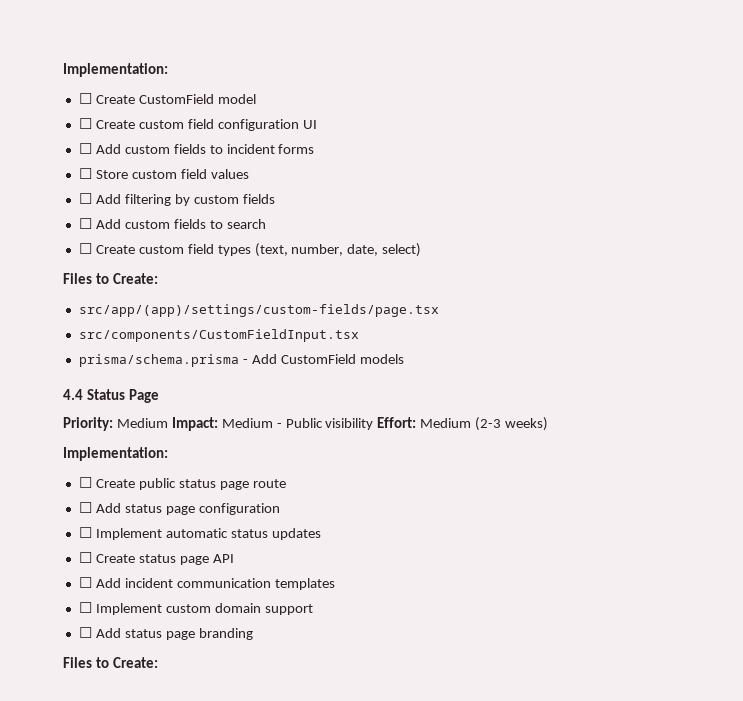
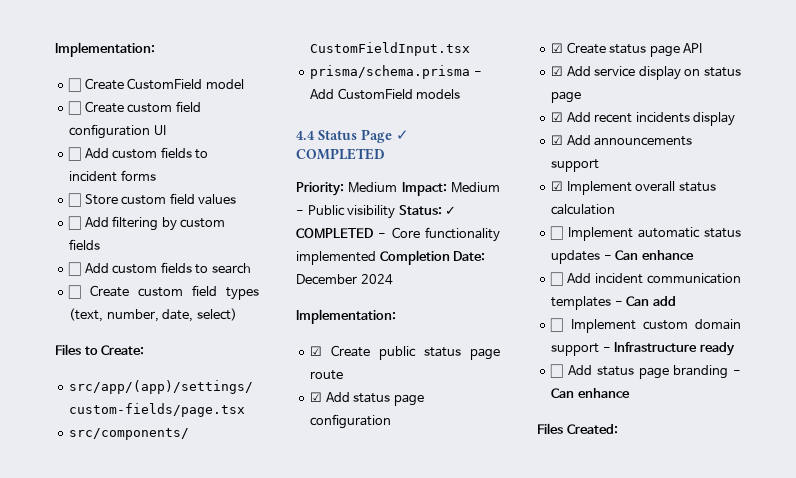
- 4.4 Status Page
+ 4.4 Status Page ✓ COMPLETED
- Priority: Medium Impact: Medium - Public visibility Effort: Medium (2-3 weeks)
+ Priority: Medium Impact: Medium - Public visibility Status: ✓ COMPLETED - Core functionality implemented Completion Date: December 2024
  Implementation:
- ☐ Create public status page route
+ ☑ Create public status page route
- ☐ Add status page configuration
+ ☑ Add status page configuration
+ ☑ Create status page API
+ ☑ Add service display on status page
+ ☑ Add recent incidents display
+ ☑ Add announcements support
+ ☑ Implement overall status calculation
- ☐ Implement automatic status updates
- ☐ Create status page API
+ ☐ Implement automatic status updates - Can enhance
- ☐ Add incident communication templates
+ ☐ Add incident communication templates - Can add
- ☐ Implement custom domain support
+ ☐ Implement custom domain support - Infrastructure ready
- ☐ Add status page branding
- Files to Create:
+ ☐ Add status page branding - Can enhance
+ Files Created:

